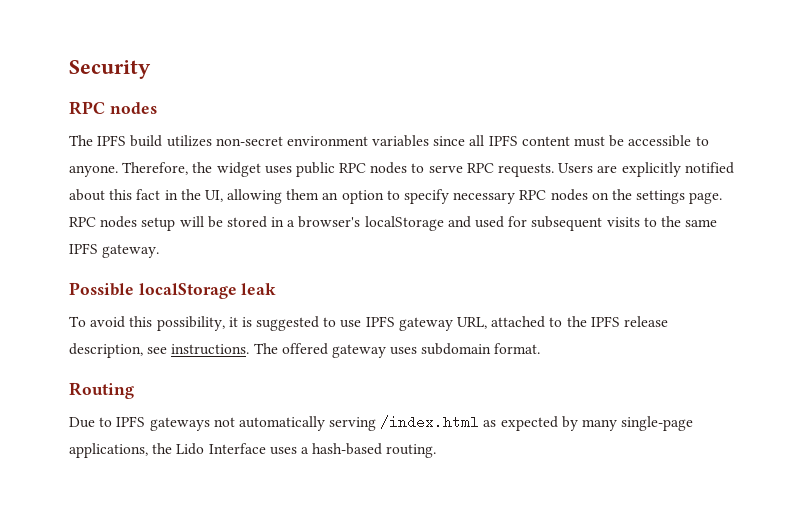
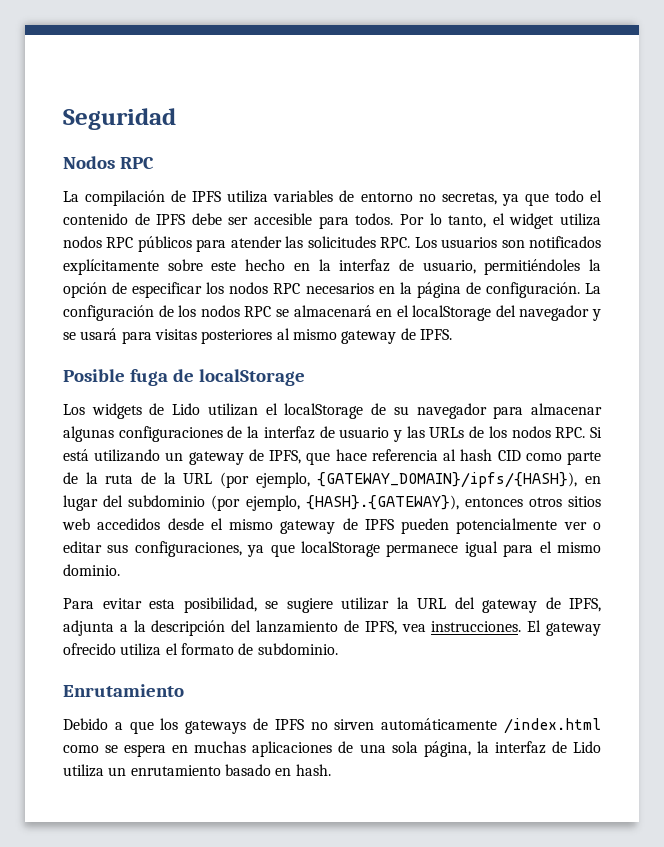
- Security
- RPC nodes
- The IPFS build utilizes non-secret environment variables since all IPFS content must be accessible to anyone. Therefore, the widget uses public RPC nodes to serve RPC requests. Users are explicitly notified about this fact in the UI, allowing them an option to specify necessary RPC nodes on the settings page. RPC nodes setup will be stored in a browser's localStorage and used for subsequent visits to the same IPFS gateway.
- Possible localStorage leak
- To avoid this possibility, it is suggested to use IPFS gateway URL, attached to the IPFS release description, see instructions. The offered gateway uses subdomain format.
- Routing
- Due to IPFS gateways not automatically serving /index.html as expected by many single-page applications, the Lido Interface uses a hash-based routing.
+ Seguridad
+ Nodos RPC
+ La compilación de IPFS utiliza variables de entorno no secretas, ya que todo el contenido de IPFS debe ser accesible para todos. Por lo tanto, el widget utiliza nodos RPC públicos para atender las solicitudes RPC. Los usuarios son notificados explícitamente sobre este hecho en la interfaz de usuario, permitiéndoles la opción de especificar los nodos RPC necesarios en la página de configuración. La configuración de los nodos RPC se almacenará en el localStorage del navegador y se usará para visitas posteriores al mismo gateway de IPFS.
+ Posible fuga de localStorage
+ Los widgets de Lido utilizan el localStorage de su navegador para almacenar algunas configuraciones de la interfaz de usuario y las URLs de los nodos RPC. Si está utilizando un gateway de IPFS, que hace referencia al hash CID como parte de la ruta de la URL (por ejemplo, {GATEWAY_DOMAIN}/ipfs/{HASH}), en lugar del subdominio (por ejemplo, {HASH}.{GATEWAY}), entonces otros sitios web accedidos desde el mismo gateway de IPFS pueden potencialmente ver o editar sus configuraciones, ya que localStorage permanece igual para el mismo dominio.
+ Para evitar esta posibilidad, se sugiere utilizar la URL del gateway de IPFS, adjunta a la descripción del lanzamiento de IPFS, vea instrucciones. El gateway ofrecido utiliza el formato de subdominio.
+ Enrutamiento
+ Debido a que los gateways de IPFS no sirven automáticamente /index.html como se espera en muchas aplicaciones de una sola página, la interfaz de Lido utiliza un enrutamiento basado en hash.

